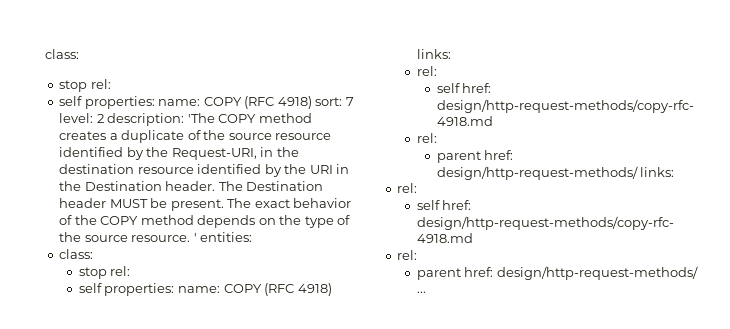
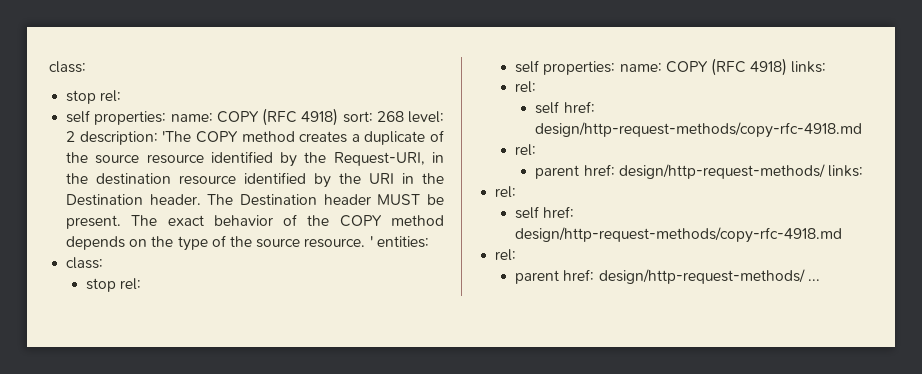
- self properties: name: COPY (RFC 4918) sort: 7 level: 2 description: 'The COPY method creates a duplicate of the source resource identified by the Request-URI, in the destination resource identified by the URI in the Destination header.
+ self properties: name: COPY (RFC 4918) sort: 268 level: 2 description: 'The COPY method creates a duplicate of the source resource identified by the Request-URI, in the destination resource identified by the URI in the Destination header.

